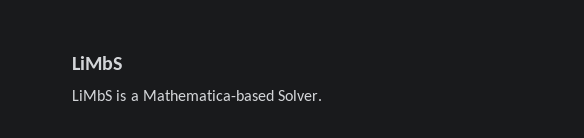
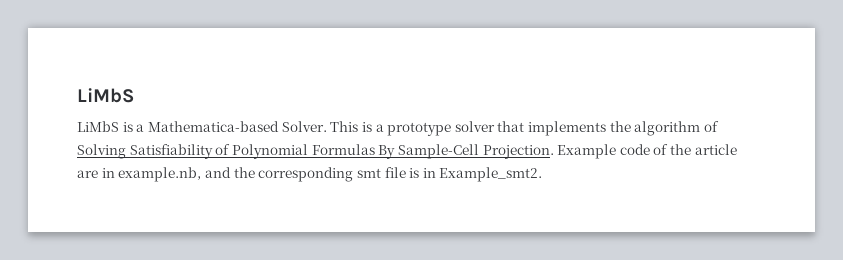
+ This is a prototype solver that implements the algorithm of Solving Satisfiability of Polynomial Formulas By Sample-Cell Projection. Example code of the article are in example.nb, and the corresponding smt file is in Example_smt2.

